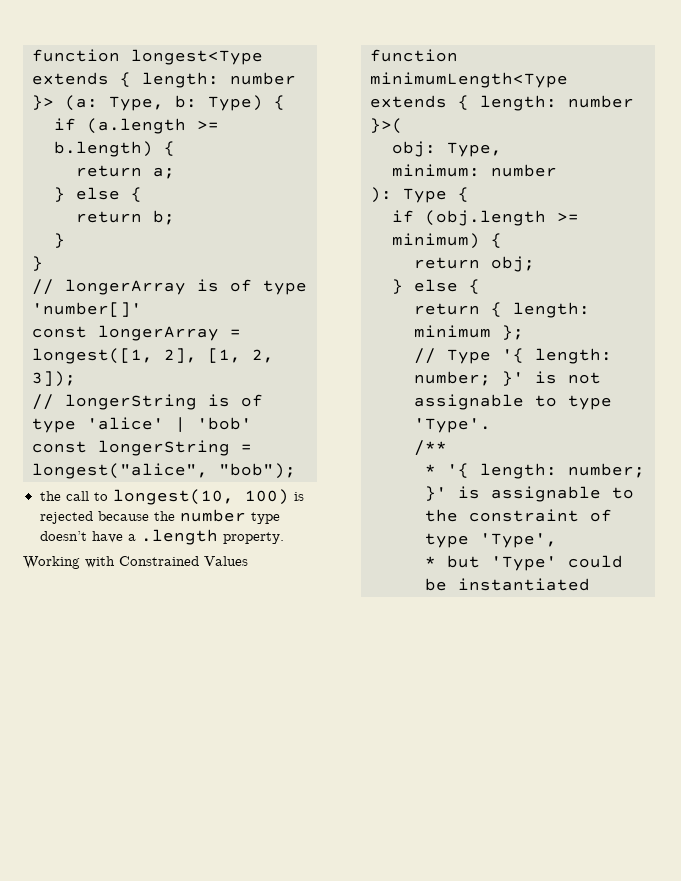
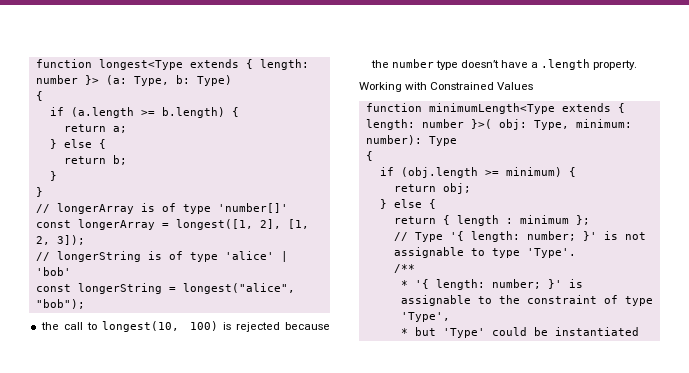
- function longest<Type extends { length: number }> (a: Type, b: Type) {
+ function longest<Type extends { length: number }> (a: Type, b: Type)
+ {
- function minimumLength<Type extends { length: number }>(
- obj: Type,
- minimum: number
- ): Type {
+ function minimumLength<Type extends { length: number }>( obj: Type, minimum: number): Type
+ {
- return { length: minimum };
+ return { length : minimum };

